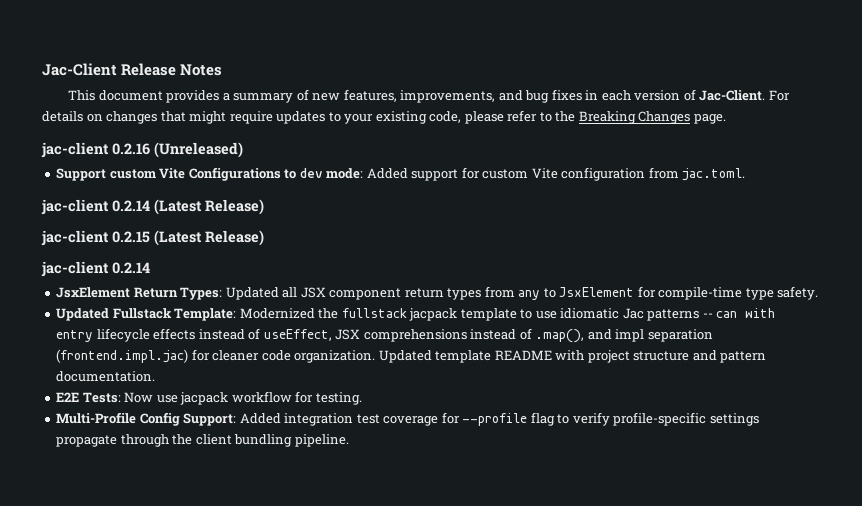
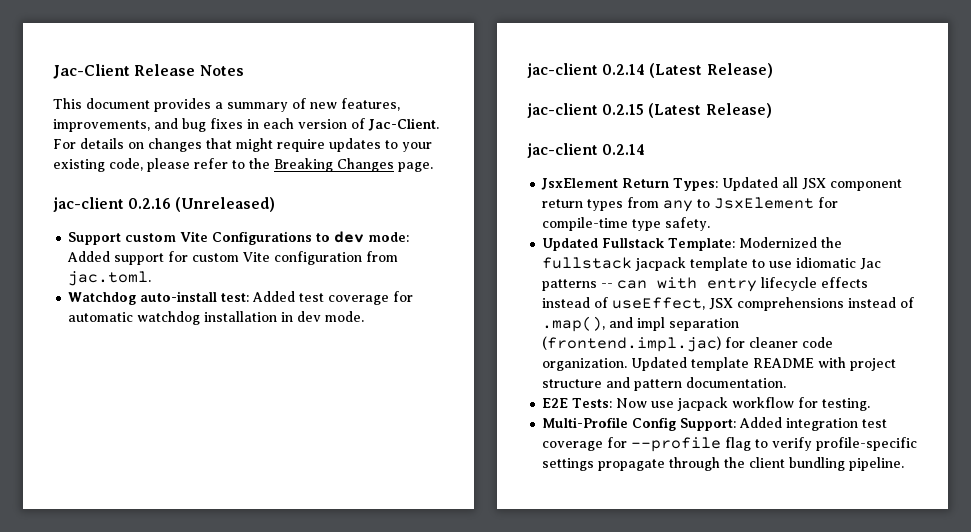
+ Watchdog auto-install test: Added test coverage for automatic watchdog installation in dev mode.

